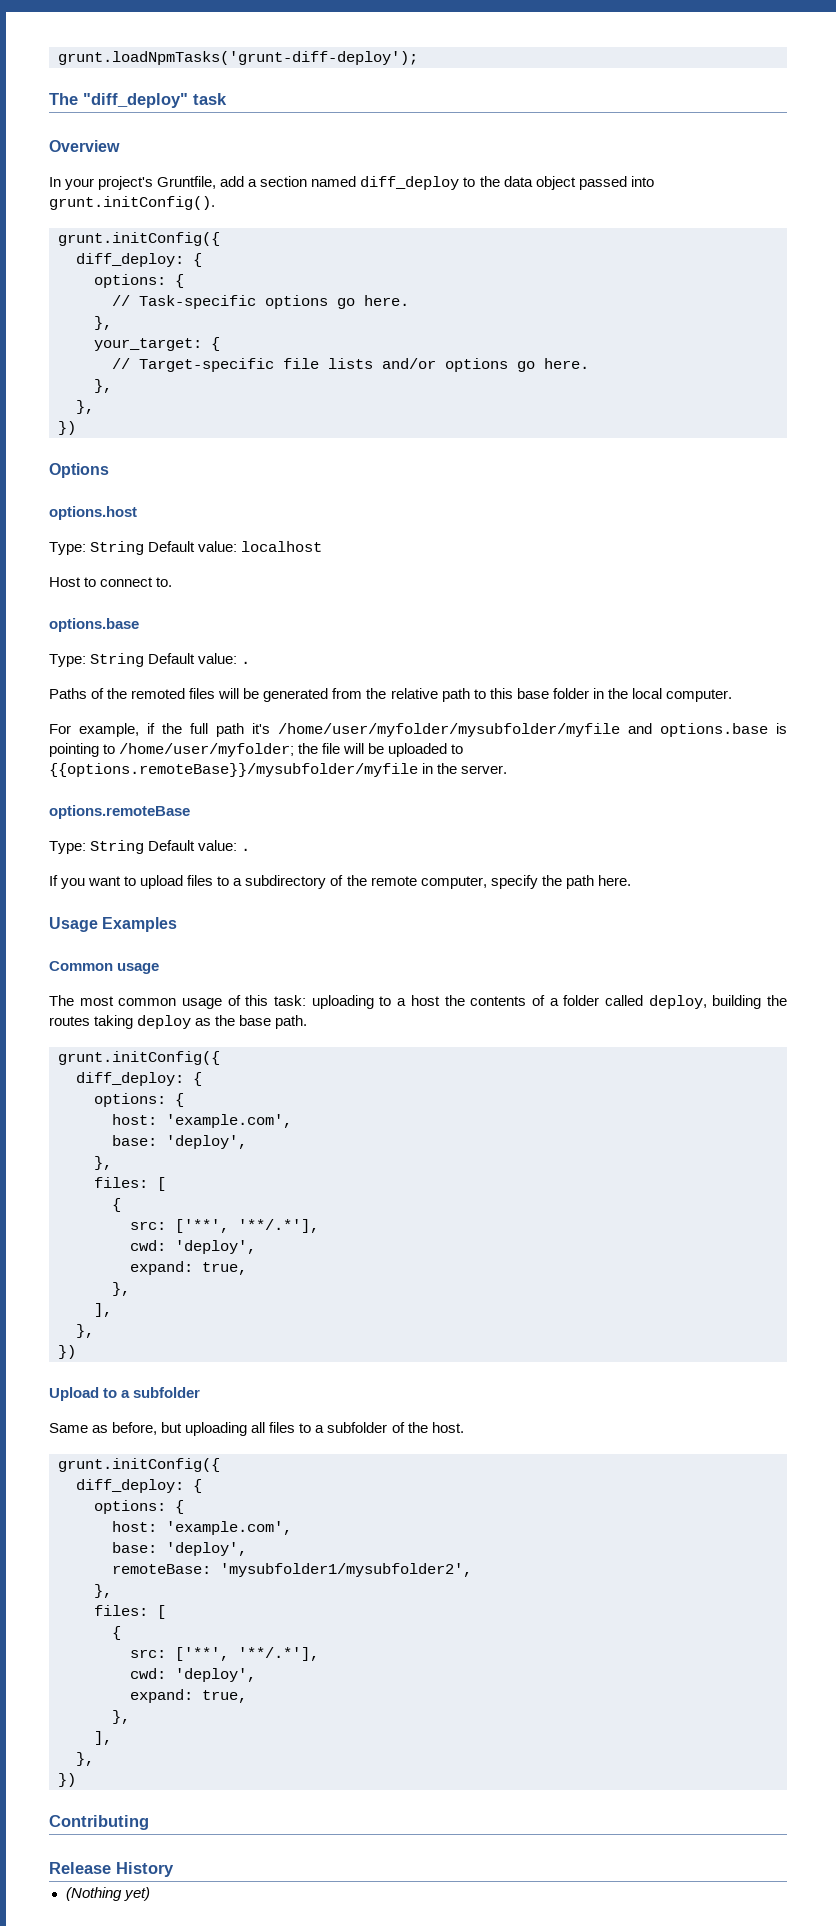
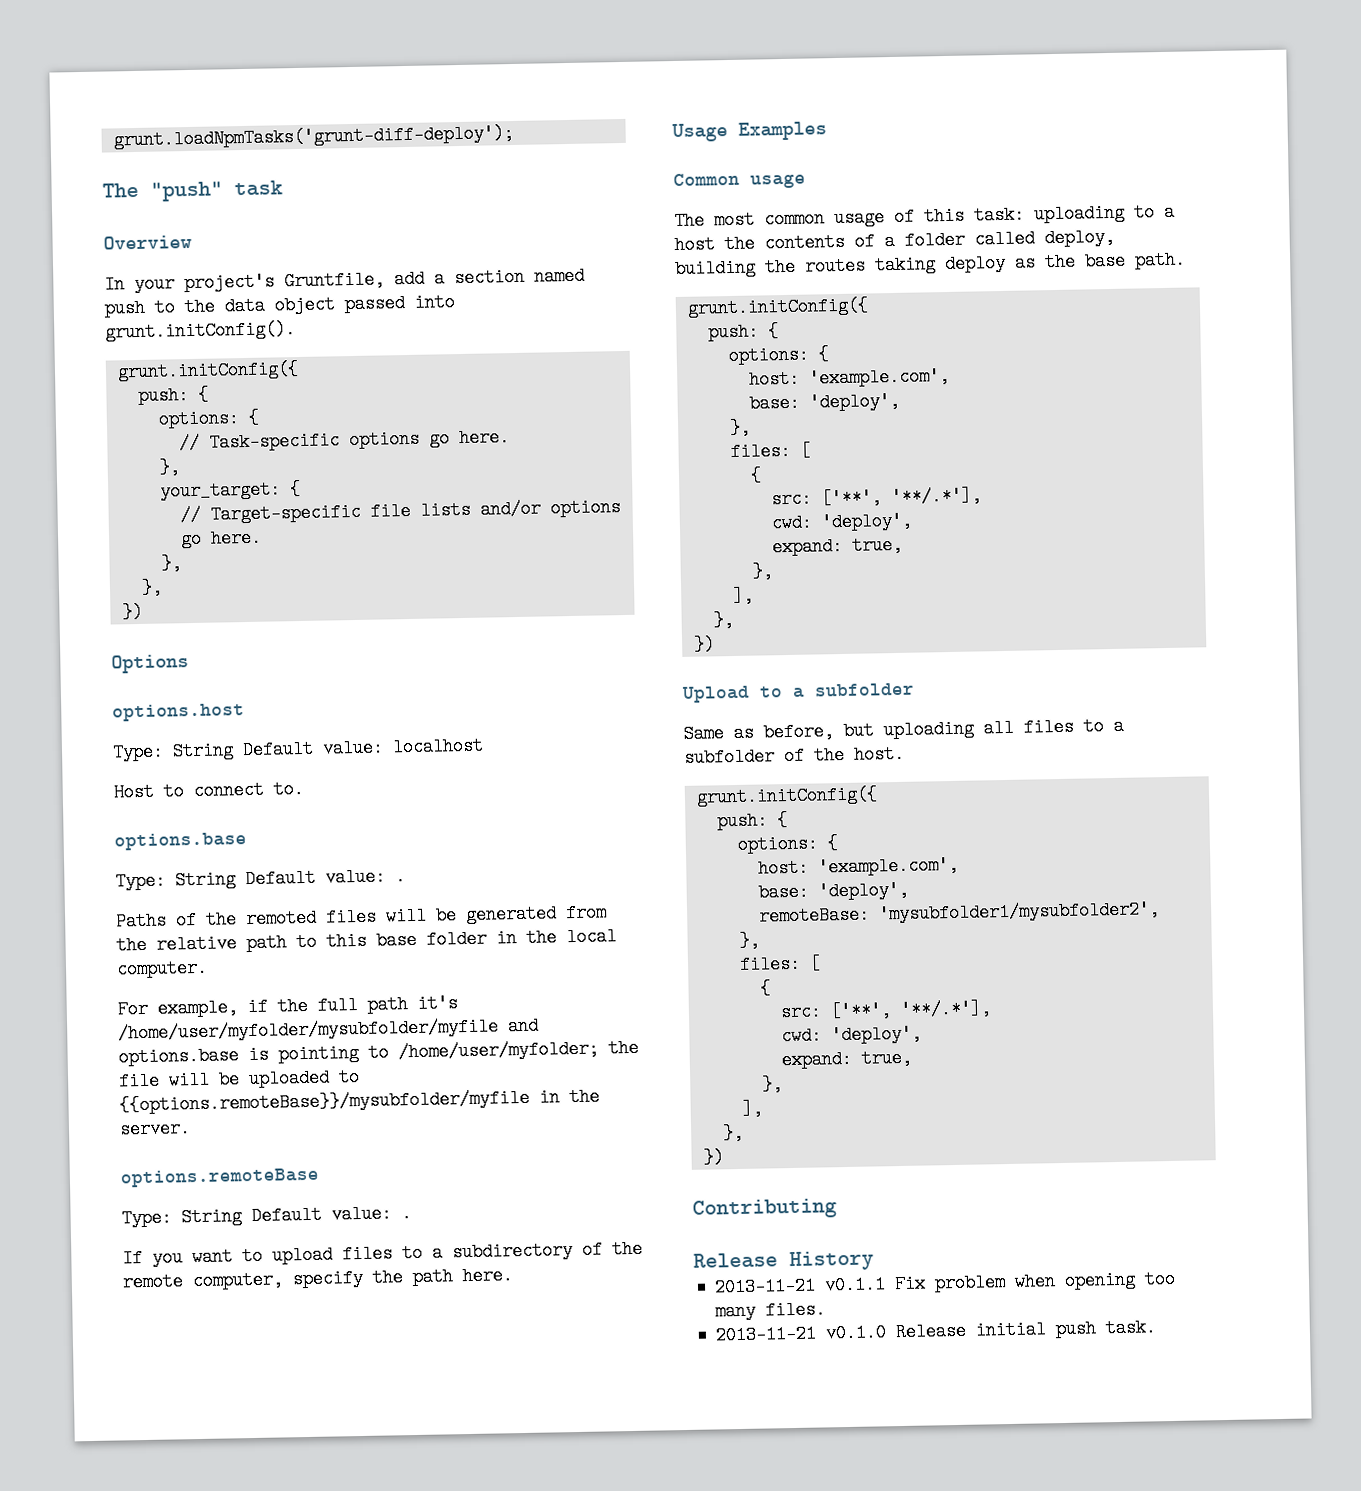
- The "diff_deploy" task
+ The "push" task
- In your project's Gruntfile, add a section named diff_deploy to the data object passed into grunt.initConfig().
+ In your project's Gruntfile, add a section named push to the data object passed into grunt.initConfig().
  grunt.initConfig({
- diff_deploy: {
+ push: {
  The most common usage of this task: uploading to a host the contents of a folder called deploy, building the routes taking deploy as the base path.
  grunt.initConfig({
- diff_deploy: {
+ push: {
  Same as before, but uploading all files to a subfolder of the host.
  grunt.initConfig({
- diff_deploy: {
+ push: {
- (Nothing yet)
+ 2013-11-21 v0.1.1 Fix problem when opening too many files.
+ 2013-11-21 v0.1.0 Release initial push task.

